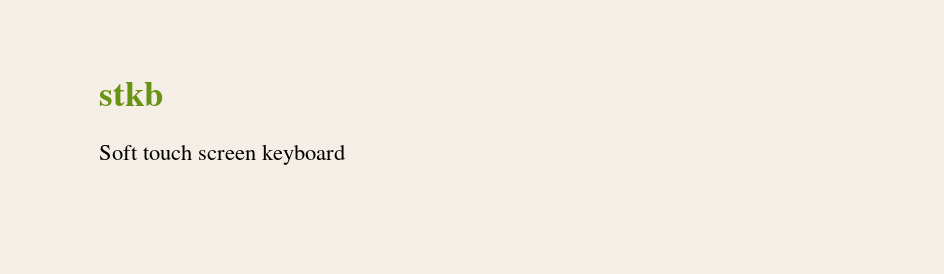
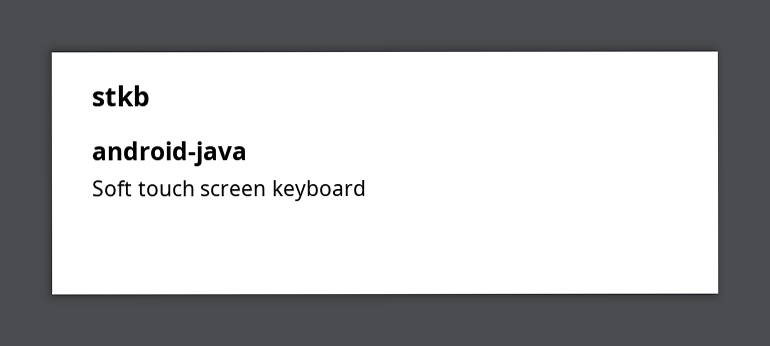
+ android-java

